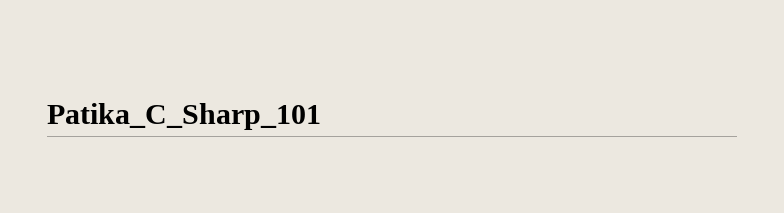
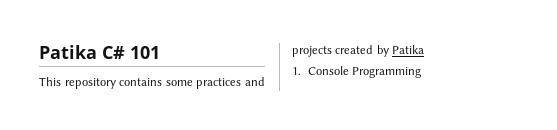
- Patika_C_Sharp_101
+ Patika C# 101
+ This repository contains some practices and projects created by Patika
+ 1. Console Programming

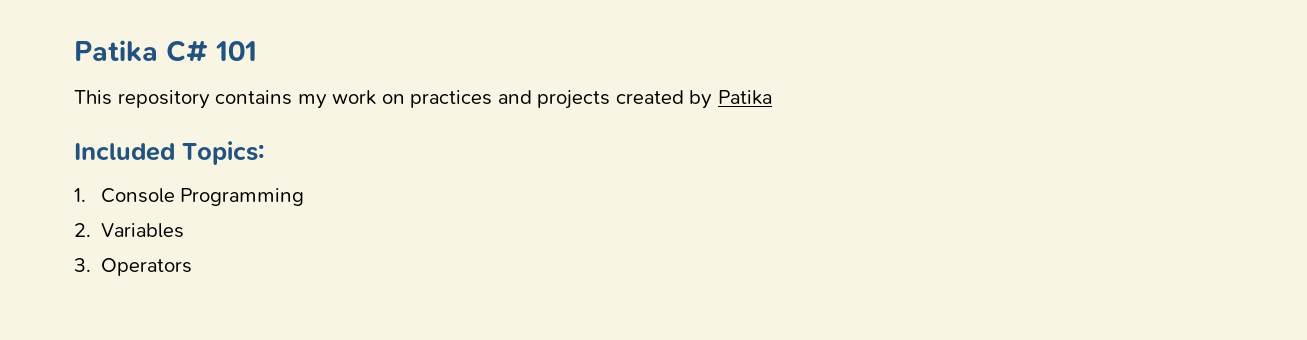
- This repository contains some practices and projects created by Patika
+ This repository contains my work on practices and projects created by Patika
+ Included Topics:
+ 2. Variables
+ 3. Operators

